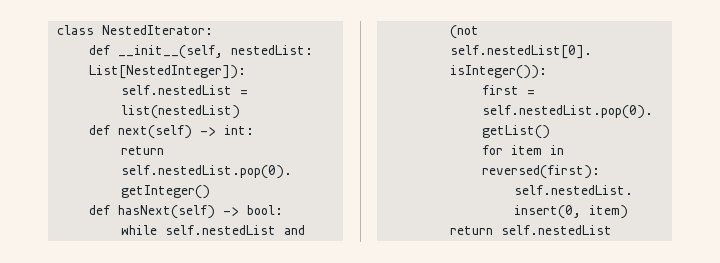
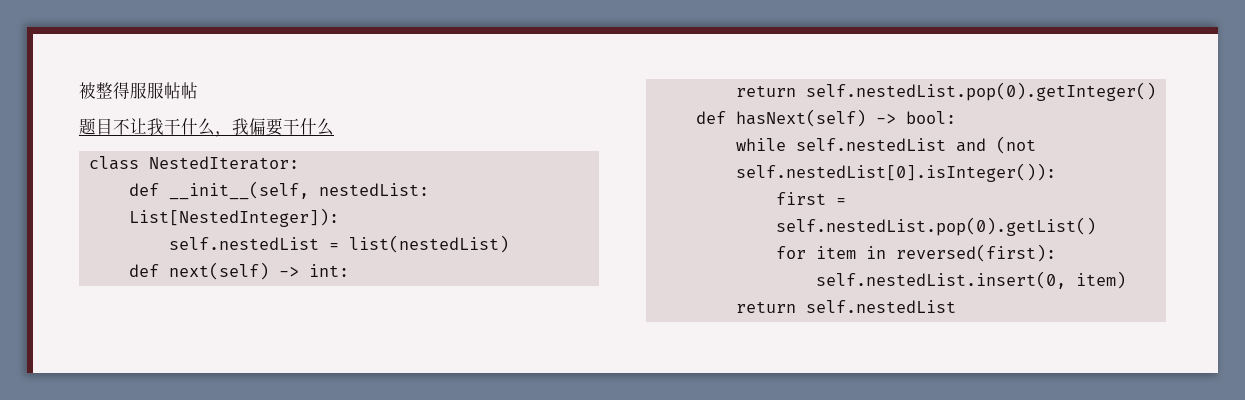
+ 被整得服服帖帖
+ 题目不让我干什么，我偏要干什么

